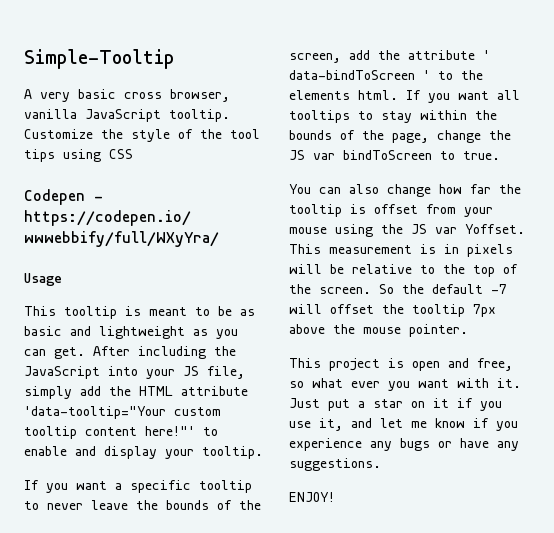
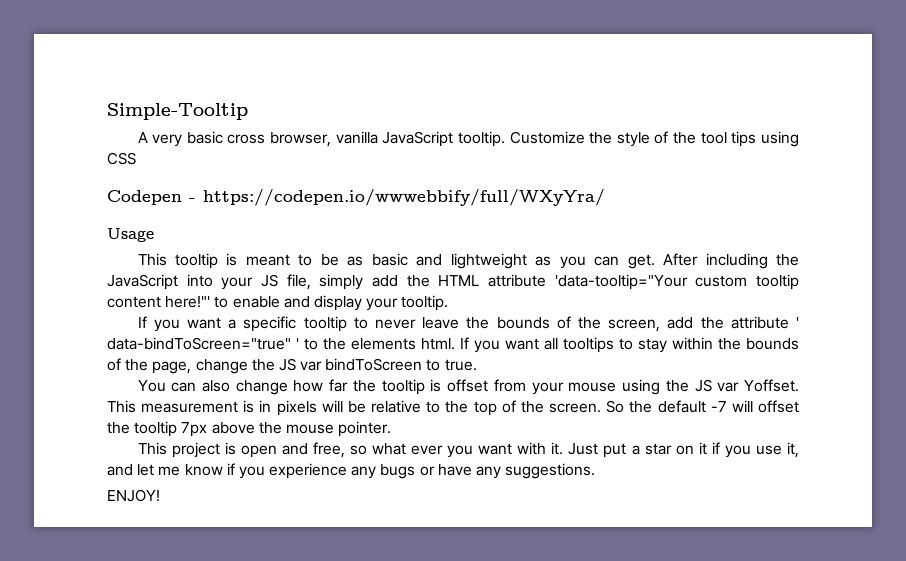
- If you want a specific tooltip to never leave the bounds of the screen, add the attribute ' data-bindToScreen ' to the elements html.
+ If you want a specific tooltip to never leave the bounds of the screen, add the attribute ' data-bindToScreen="true" ' to the elements html.

